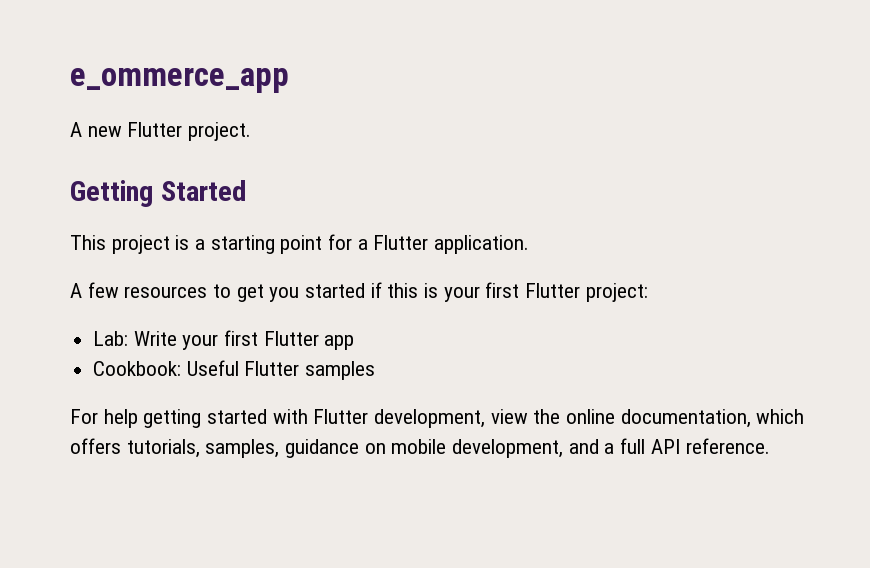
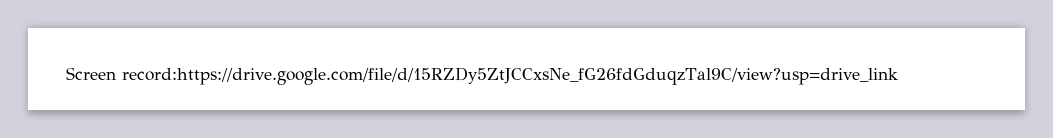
- e_ommerce_app
- A new Flutter project.
- Getting Started
- This project is a starting point for a Flutter application.
- A few resources to get you started if this is your first Flutter project:
- Lab: Write your first Flutter app
- Cookbook: Useful Flutter samples
- For help getting started with Flutter development, view the online documentation, which offers tutorials, samples, guidance on mobile development, and a full API reference.
+ Screen record:https://drive.google.com/file/d/15RZDy5ZtJCCxsNe_fG26fdGduqzTal9C/view?usp=drive_link

